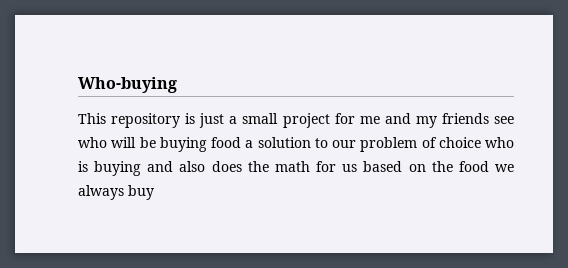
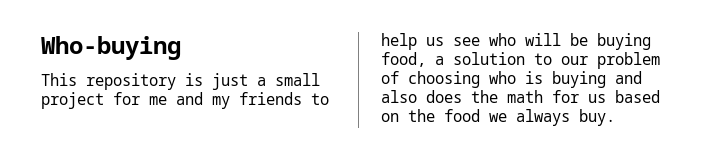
- This repository is just a small project for me and my friends see who will be buying food a solution to our problem of choice who is buying and also does the math for us based on the food we always buy
+ This repository is just a small project for me and my friends to help us see who will be buying food, a solution to our problem of choosing who is buying and also does the math for us based on the food we always buy.

